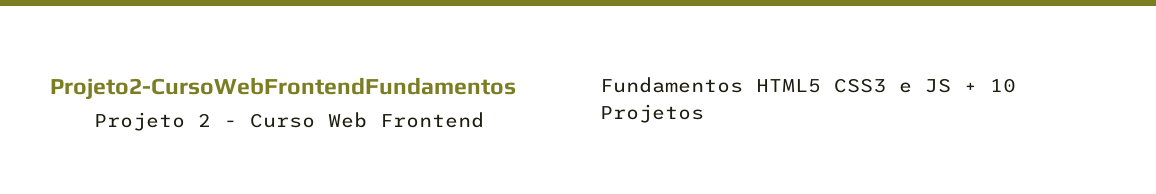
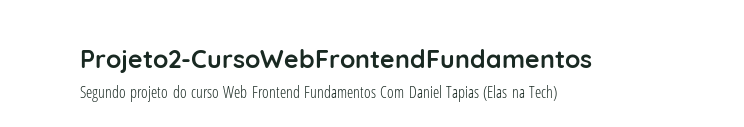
- Projeto 2 - Curso Web Frontend Fundamentos HTML5 CSS3 e JS + 10 Projetos
+ Segundo projeto do curso Web Frontend Fundamentos Com Daniel Tapias (Elas na Tech)

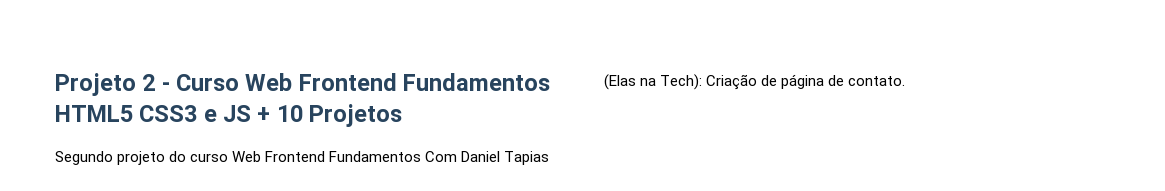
- Projeto2-CursoWebFrontendFundamentos
+ Projeto 2 - Curso Web Frontend Fundamentos HTML5 CSS3 e JS + 10 Projetos
- Segundo projeto do curso Web Frontend Fundamentos Com Daniel Tapias (Elas na Tech)
+ Segundo projeto do curso Web Frontend Fundamentos Com Daniel Tapias (Elas na Tech): Criação de página de contato.

